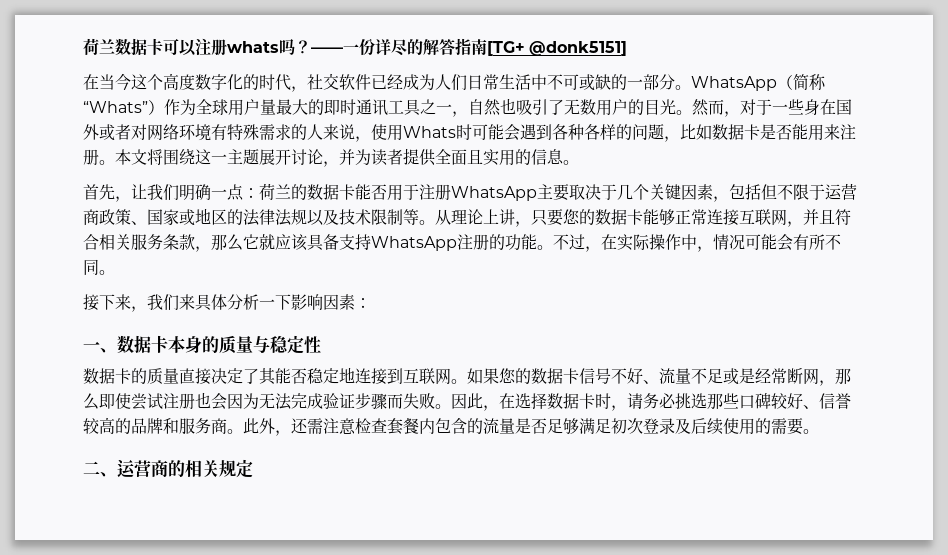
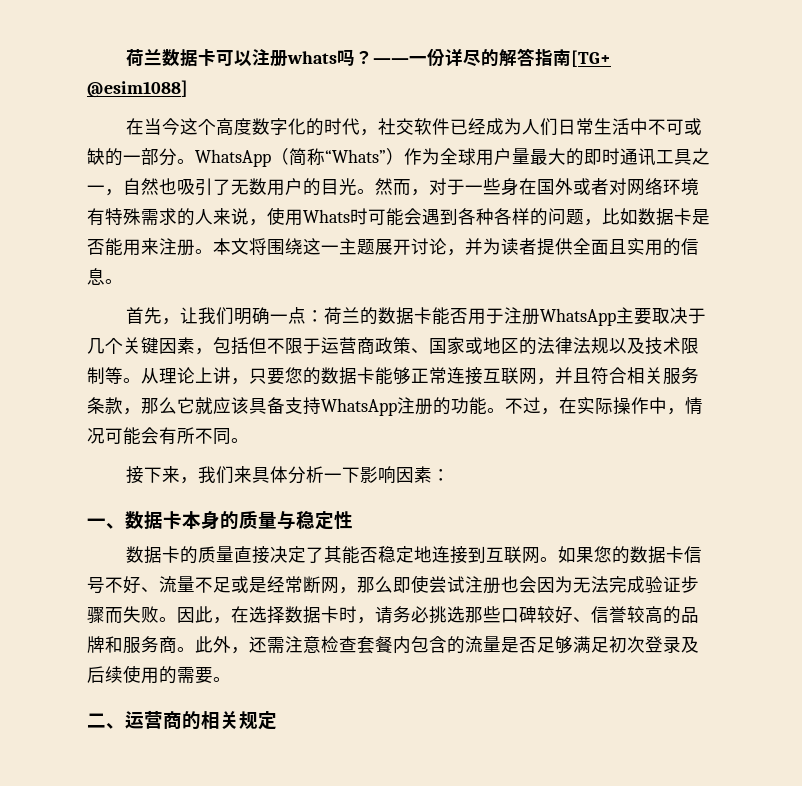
- ——一份详尽的解答指南[TG+ @donk5151]
+ ——一份详尽的解答指南[TG+ @esim1088]

